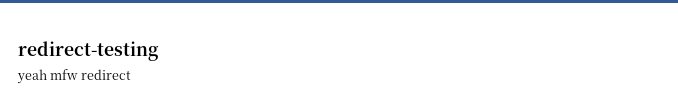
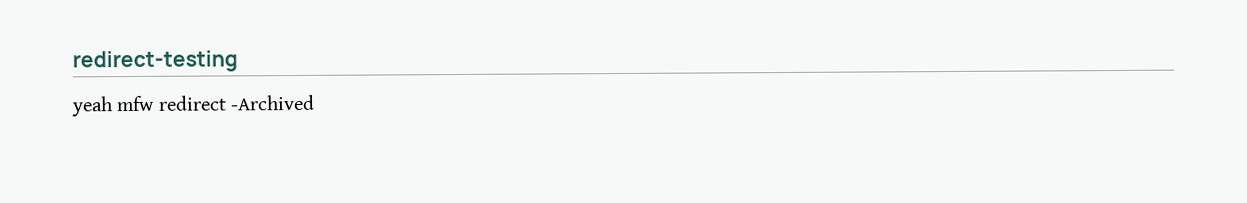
- yeah mfw redirect
+ yeah mfw redirect -Archived

